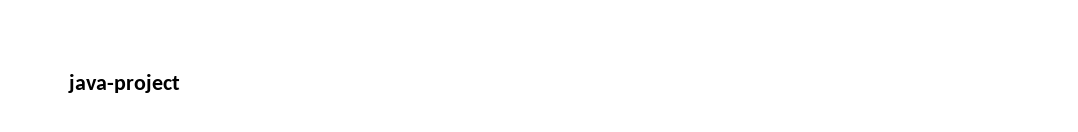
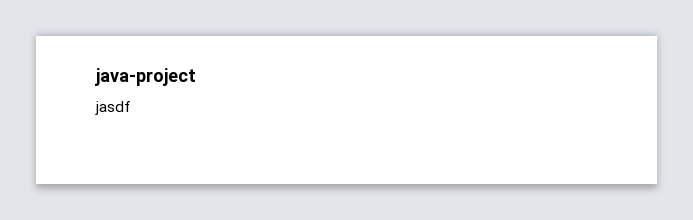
+ jasdf

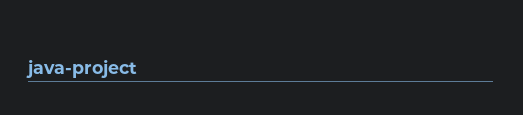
- jasdf

